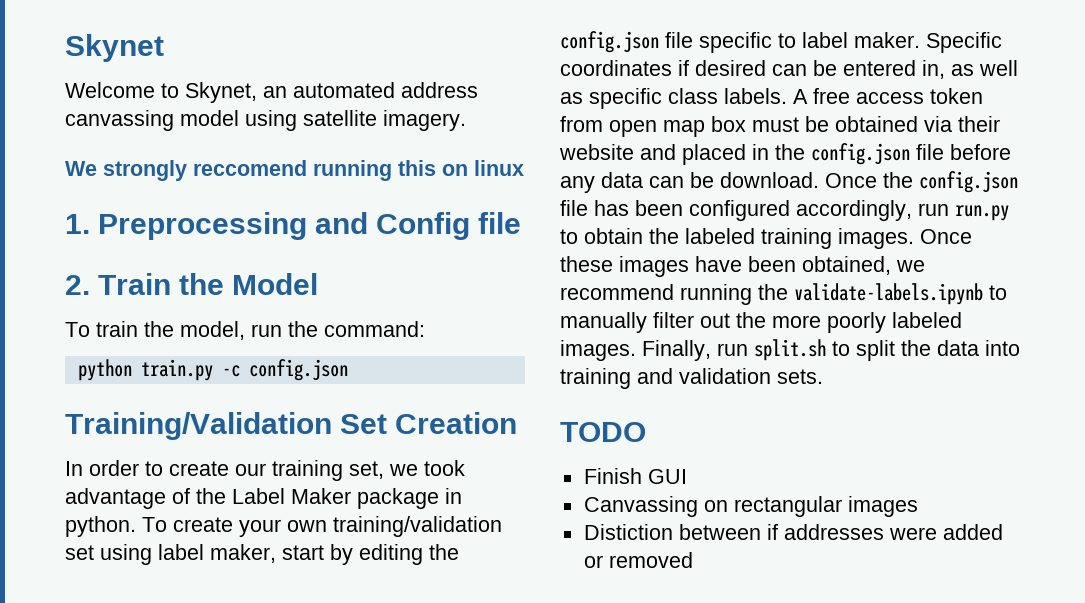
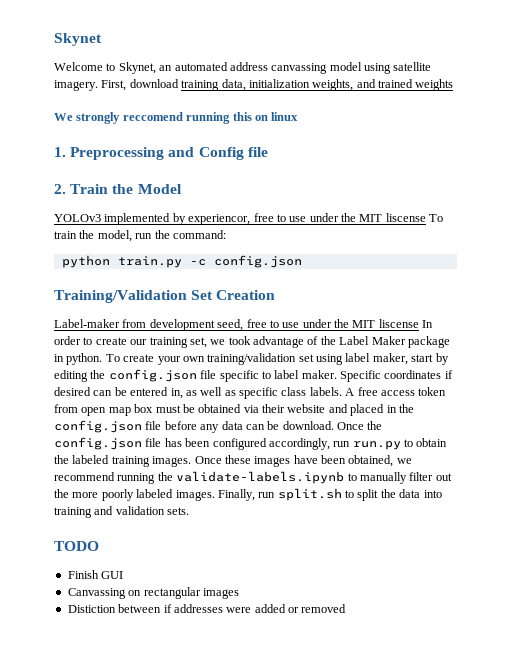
+ First, download training data, initialization weights, and trained weights
- To train the model, run the command:
+ YOLOv3 implemented by experiencor, free to use under the MIT liscense To train the model, run the command:
- In order to create our training set, we took advantage of the Label Maker package in python.
+ Label-maker from development seed, free to use under the MIT liscense In order to create our training set, we took advantage of the Label Maker package in python.

